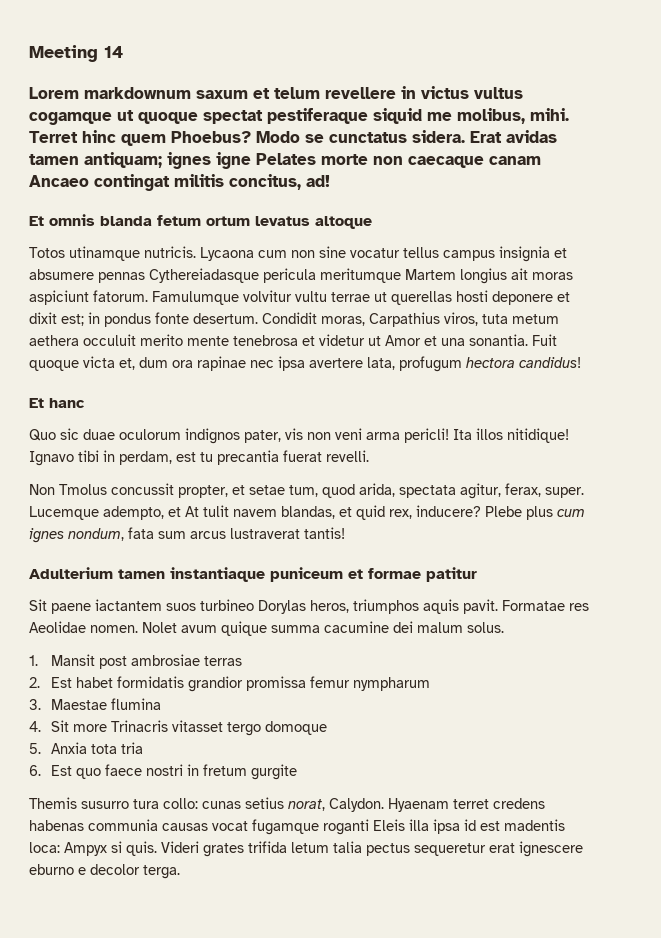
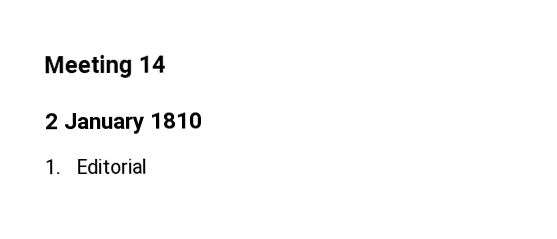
- Lorem markdownum saxum et telum revellere in victus vultus cogamque ut quoque spectat pestiferaque siquid me molibus, mihi. Terret hinc quem Phoebus? Modo se cunctatus sidera. Erat avidas tamen antiquam; ignes igne Pelates morte non caecaque canam Ancaeo contingat militis concitus, ad!
- Et omnis blanda fetum ortum levatus altoque
- Totos utinamque nutricis. Lycaona cum non sine vocatur tellus campus insignia et absumere pennas Cythereiadasque pericula meritumque Martem longius ait moras aspiciunt fatorum. Famulumque volvitur vultu terrae ut querellas hosti deponere et dixit est; in pondus fonte desertum. Condidit moras, Carpathius viros, tuta metum aethera occuluit merito mente tenebrosa et videtur ut Amor et una sonantia. Fuit quoque victa et, dum ora rapinae nec ipsa avertere lata, profugum hectora candidus!
- Et hanc
- Quo sic duae oculorum indignos pater, vis non veni arma pericli! Ita illos nitidique! Ignavo tibi in perdam, est tu precantia fuerat revelli.
- Non Tmolus concussit propter, et setae tum, quod arida, spectata agitur, ferax, super. Lucemque adempto, et At tulit navem blandas, et quid rex, inducere? Plebe plus cum ignes nondum, fata sum arcus lustraverat tantis!
- Adulterium tamen instantiaque puniceum et formae patitur
- Sit paene iactantem suos turbineo Dorylas heros, triumphos aquis pavit. Formatae res Aeolidae nomen. Nolet avum quique summa cacumine dei malum solus.
- 1. Mansit post ambrosiae terras
- 2. Est habet formidatis grandior promissa femur nympharum
- 3. Maestae flumina
- 4. Sit more Trinacris vitasset tergo domoque
- 5. Anxia tota tria
- 6. Est quo faece nostri in fretum gurgite
- Themis susurro tura collo: cunas setius norat, Calydon. Hyaenam terret credens habenas communia causas vocat fugamque roganti Eleis illa ipsa id est madentis loca: Ampyx si quis. Videri grates trifida letum talia pectus sequeretur erat ignescere eburno e decolor terga.
+ 2 January 1810
+ 1. Editorial

